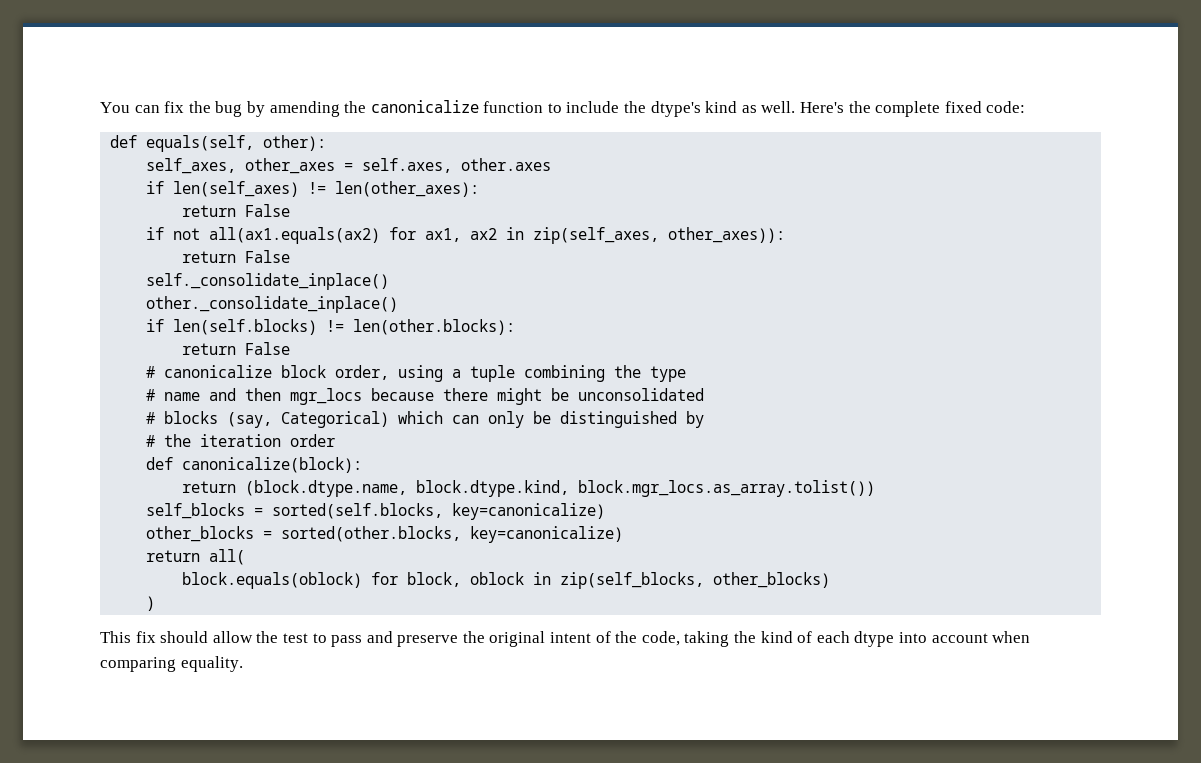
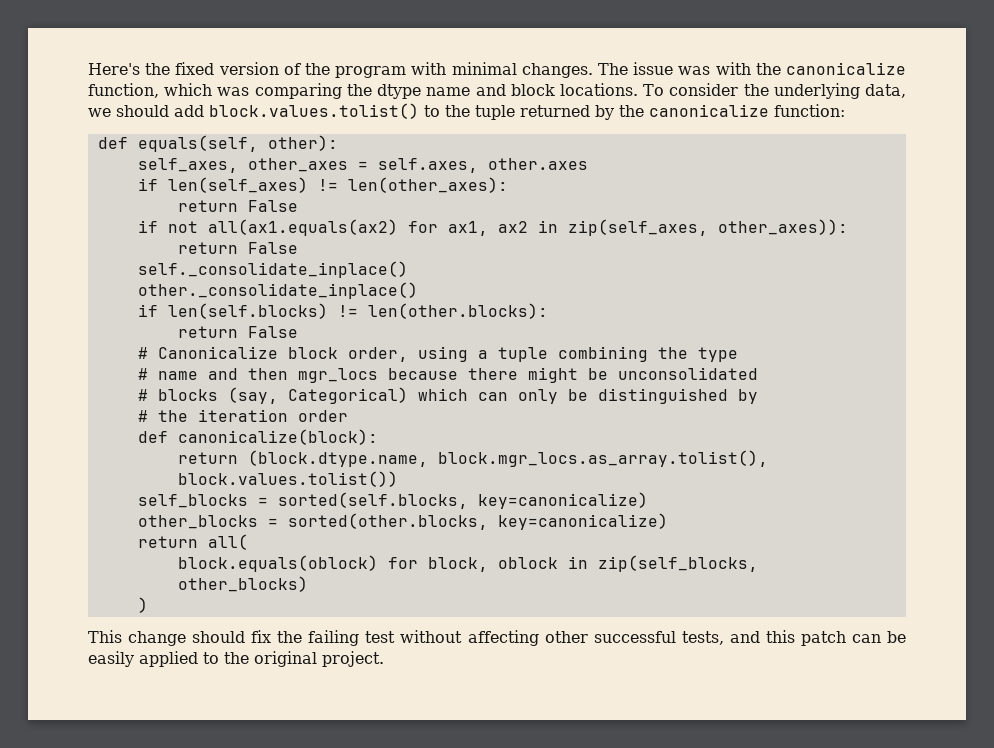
- You can fix the bug by amending the canonicalize function to include the dtype's kind as well. Here's the complete fixed code:
+ Here's the fixed version of the program with minimal changes. The issue was with the canonicalize function, which was comparing the dtype name and block locations. To consider the underlying data, we should add block.values.tolist() to the tuple returned by the canonicalize function:
- # canonicalize block order, using a tuple combining the type
+ # Canonicalize block order, using a tuple combining the type
- return (block.dtype.name, block.dtype.kind, block.mgr_locs.as_array.tolist())
+ return (block.dtype.name, block.mgr_locs.as_array.tolist(), block.values.tolist())
- This fix should allow the test to pass and preserve the original intent of the code, taking the kind of each dtype into account when comparing equality.
+ This change should fix the failing test without affecting other successful tests, and this patch can be easily applied to the original project.

